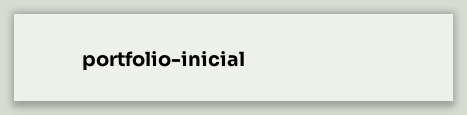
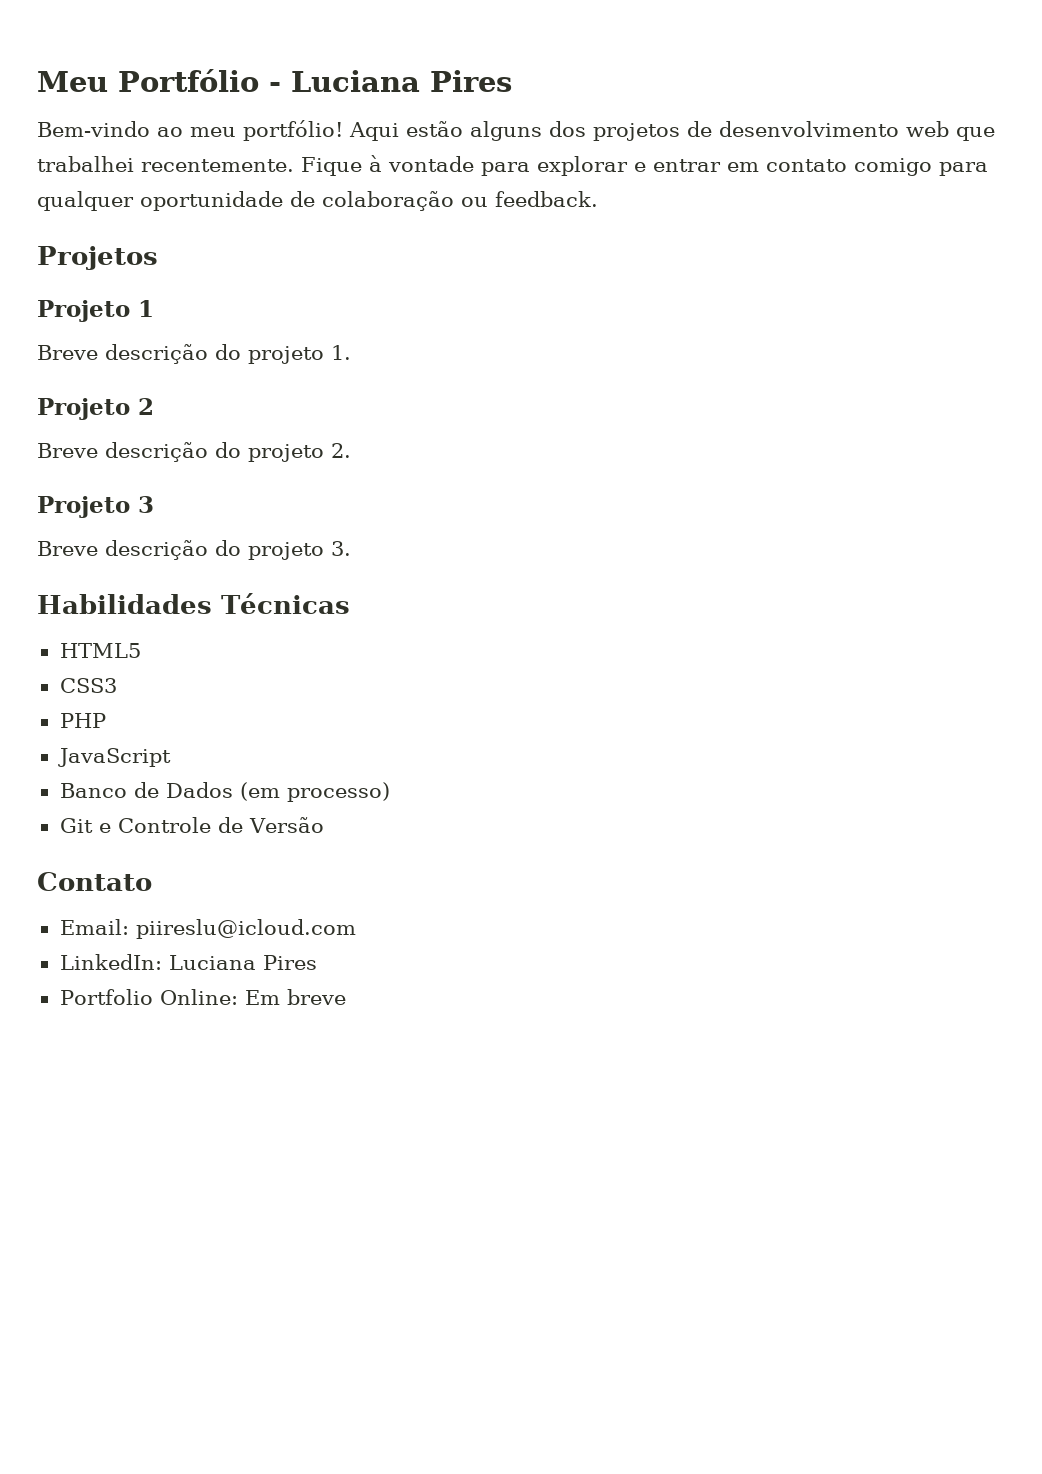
- portfolio-inicial
+ Meu Portfólio - Luciana Pires
+ Bem-vindo ao meu portfólio! Aqui estão alguns dos projetos de desenvolvimento web que trabalhei recentemente. Fique à vontade para explorar e entrar em contato comigo para qualquer oportunidade de colaboração ou feedback.
+ Projetos
+ Projeto 1
+ Breve descrição do projeto 1.
+ Projeto 2
+ Breve descrição do projeto 2.
+ Projeto 3
+ Breve descrição do projeto 3.
+ Habilidades Técnicas
+ HTML5
+ CSS3
+ PHP
+ JavaScript
+ Banco de Dados (em processo)
+ Git e Controle de Versão
+ Contato
+ Email: piireslu@icloud.com
+ LinkedIn: Luciana Pires
+ Portfolio Online: Em breve

